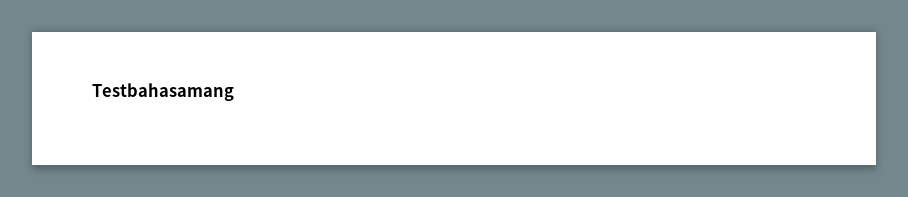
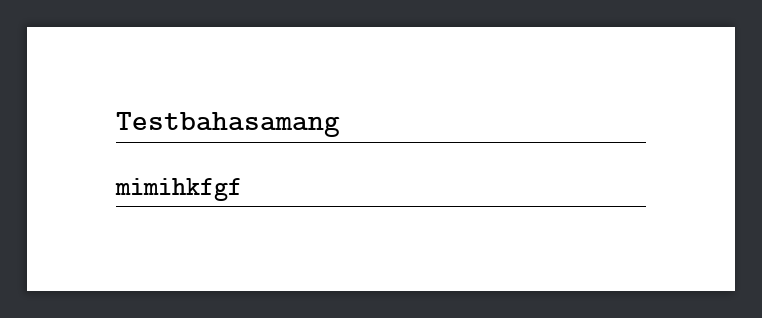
+ mimihkfgf

